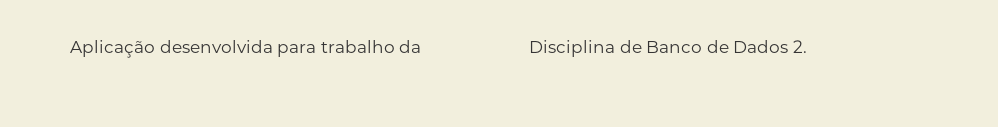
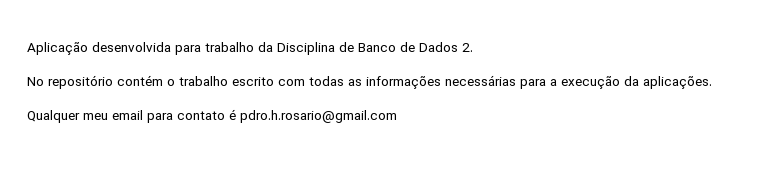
+ No repositório contém o trabalho escrito com todas as informações necessárias para a execução da aplicações.
+ Qualquer meu email para contato é pdro.h.rosario@gmail.com

